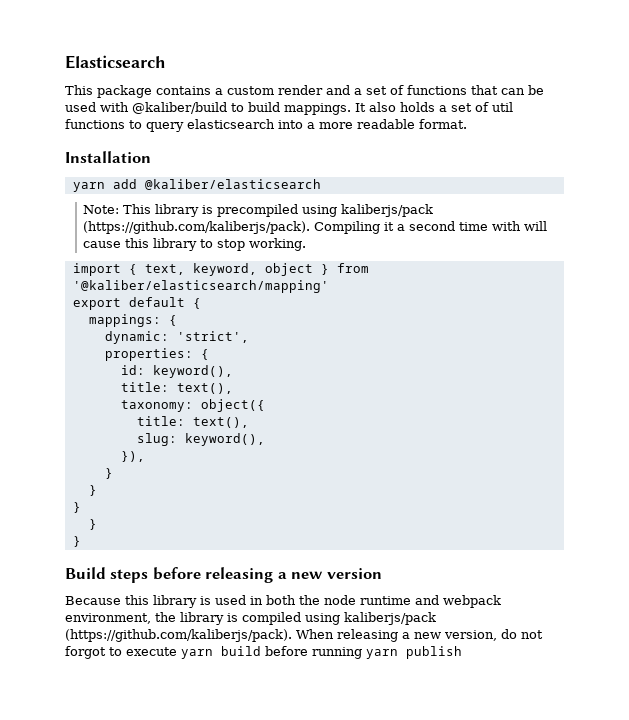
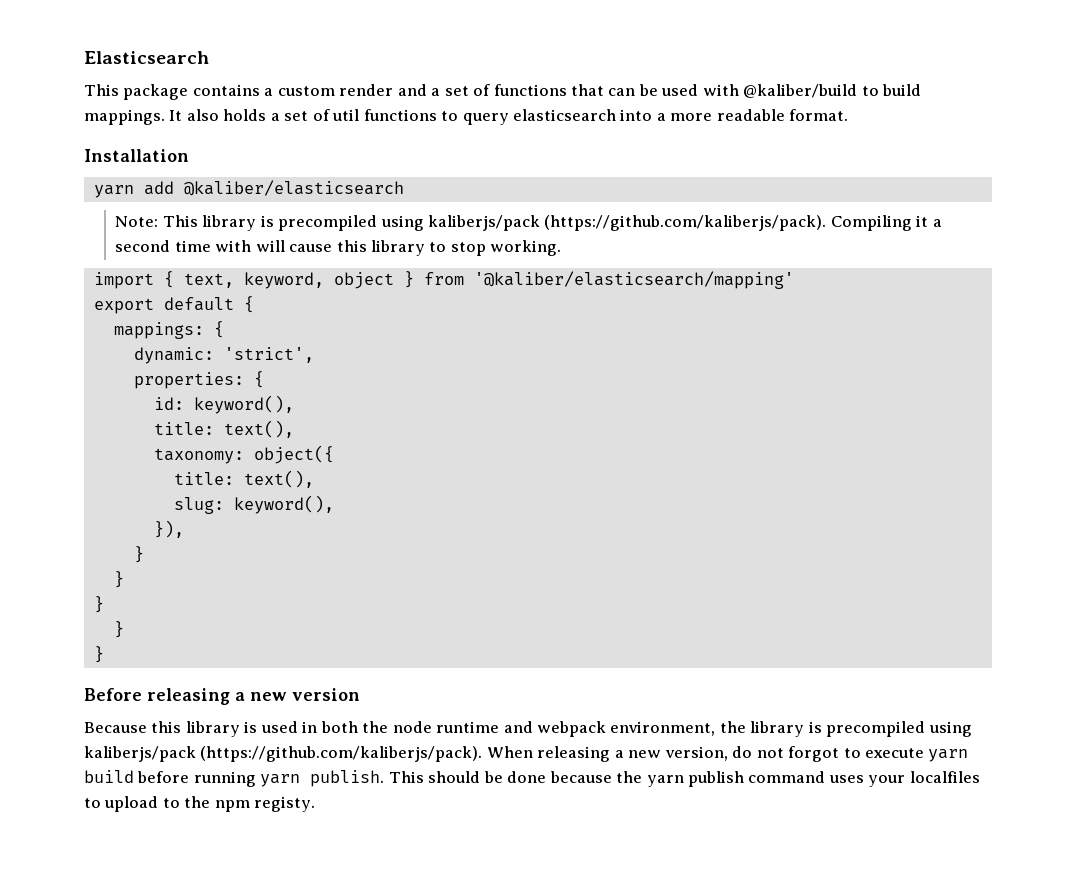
- Build steps before releasing a new version
+ Before releasing a new version
- Because this library is used in both the node runtime and webpack environment, the library is compiled using kaliberjs/pack (https://github.com/kaliberjs/pack). When releasing a new version, do not forgot to execute yarn build before running yarn publish
+ Because this library is used in both the node runtime and webpack environment, the library is precompiled using kaliberjs/pack (https://github.com/kaliberjs/pack). When releasing a new version, do not forgot to execute yarn build before running yarn publish. This should be done because the yarn publish command uses your localfiles to upload to the npm registy.

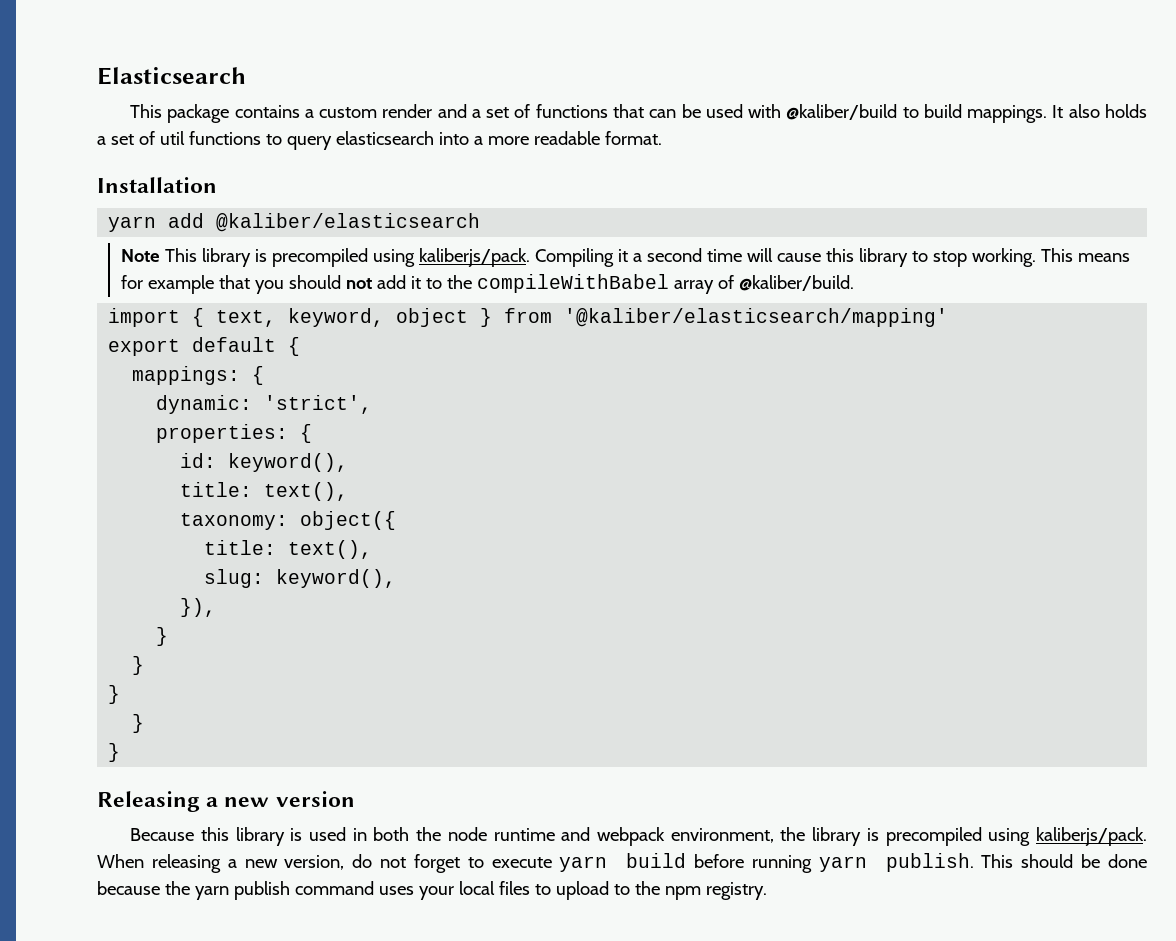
- Note: This library is precompiled using kaliberjs/pack (https://github.com/kaliberjs/pack). Compiling it a second time with will cause this library to stop working.
+ Note This library is precompiled using kaliberjs/pack. Compiling it a second time will cause this library to stop working. This means for example that you should not add it to the compileWithBabel array of @kaliber/build.
- Before releasing a new version
+ Releasing a new version
- Because this library is used in both the node runtime and webpack environment, the library is precompiled using kaliberjs/pack (https://github.com/kaliberjs/pack). When releasing a new version, do not forgot to execute yarn build before running yarn publish.
+ Because this library is used in both the node runtime and webpack environment, the library is precompiled using kaliberjs/pack. When releasing a new version, do not forget to execute yarn build before running yarn publish.
- This should be done because the yarn publish command uses your localfiles to upload to the npm registy.
+ This should be done because the yarn publish command uses your local files to upload to the npm registry.

